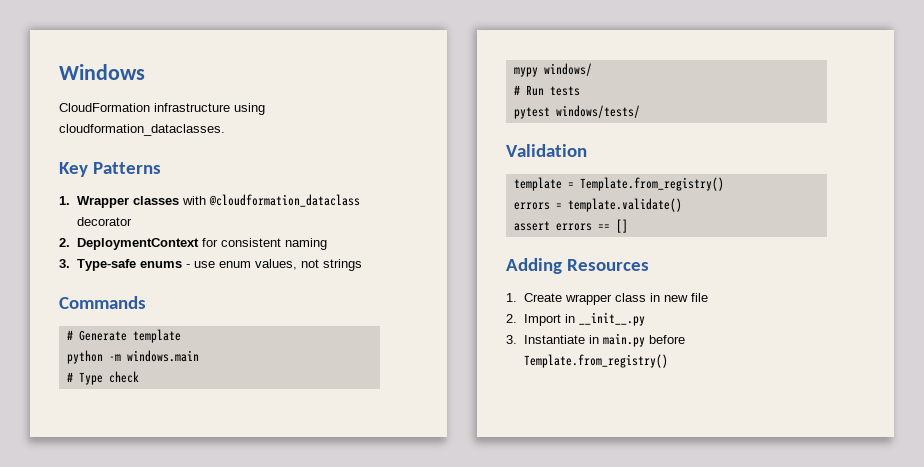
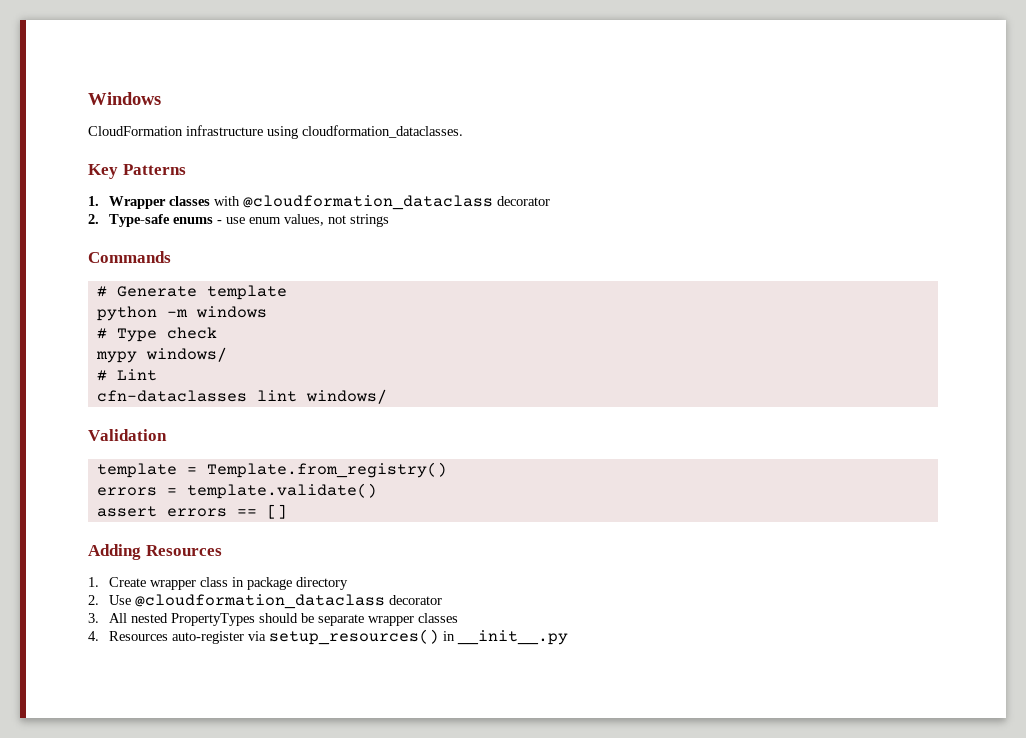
- 2. DeploymentContext for consistent naming
- 3. Type-safe enums - use enum values, not strings
+ 2. Type-safe enums - use enum values, not strings
- python -m windows.main
+ python -m windows
- # Run tests
- pytest windows/tests/
+ # Lint
+ cfn-dataclasses lint windows/
- 1. Create wrapper class in new file
- 2. Import in __init__.py
- 3. Instantiate in main.py before Template.from_registry()
+ 1. Create wrapper class in package directory
+ 2. Use @cloudformation_dataclass decorator
+ 3. All nested PropertyTypes should be separate wrapper classes
+ 4. Resources auto-register via setup_resources() in __init__.py

